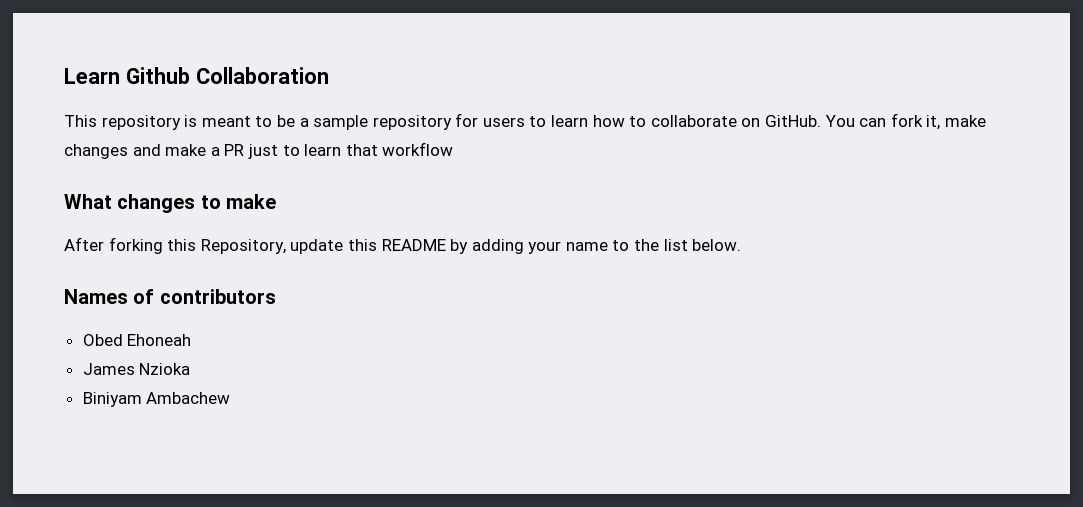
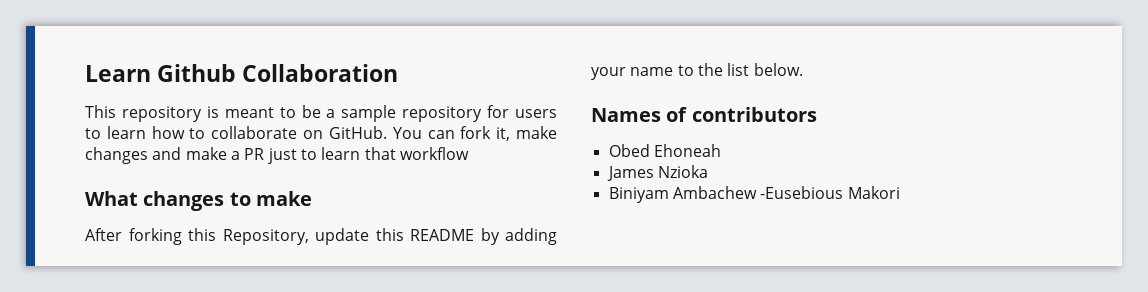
- Biniyam Ambachew
+ Biniyam Ambachew -Eusebious Makori

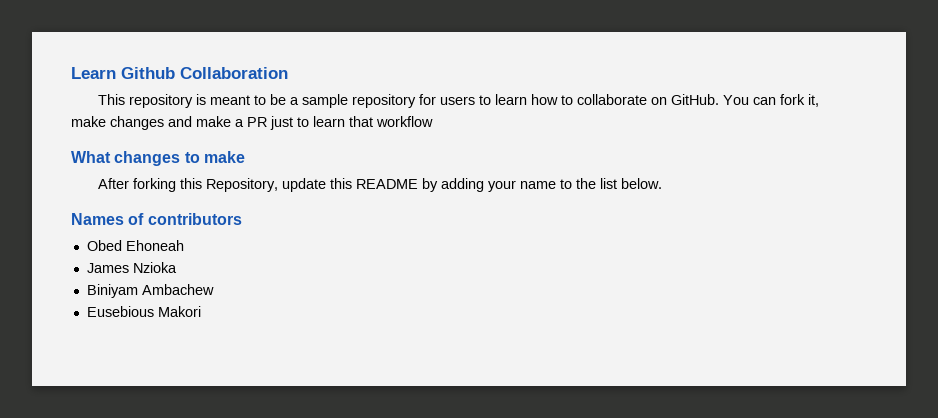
- Biniyam Ambachew -Eusebious Makori
+ Biniyam Ambachew
+ Eusebious Makori

